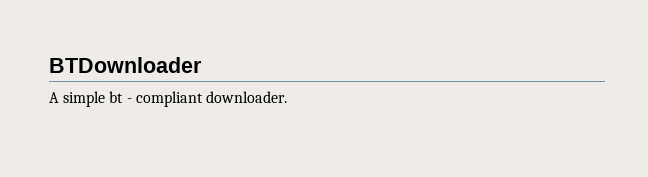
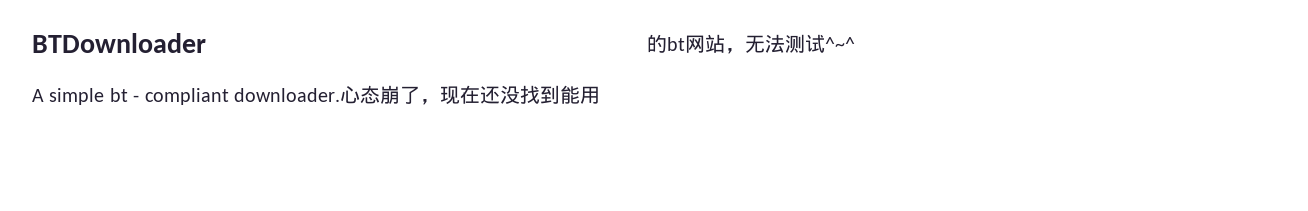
+ 心态崩了，现在还没找到能用的bt网站，无法测试^~^

